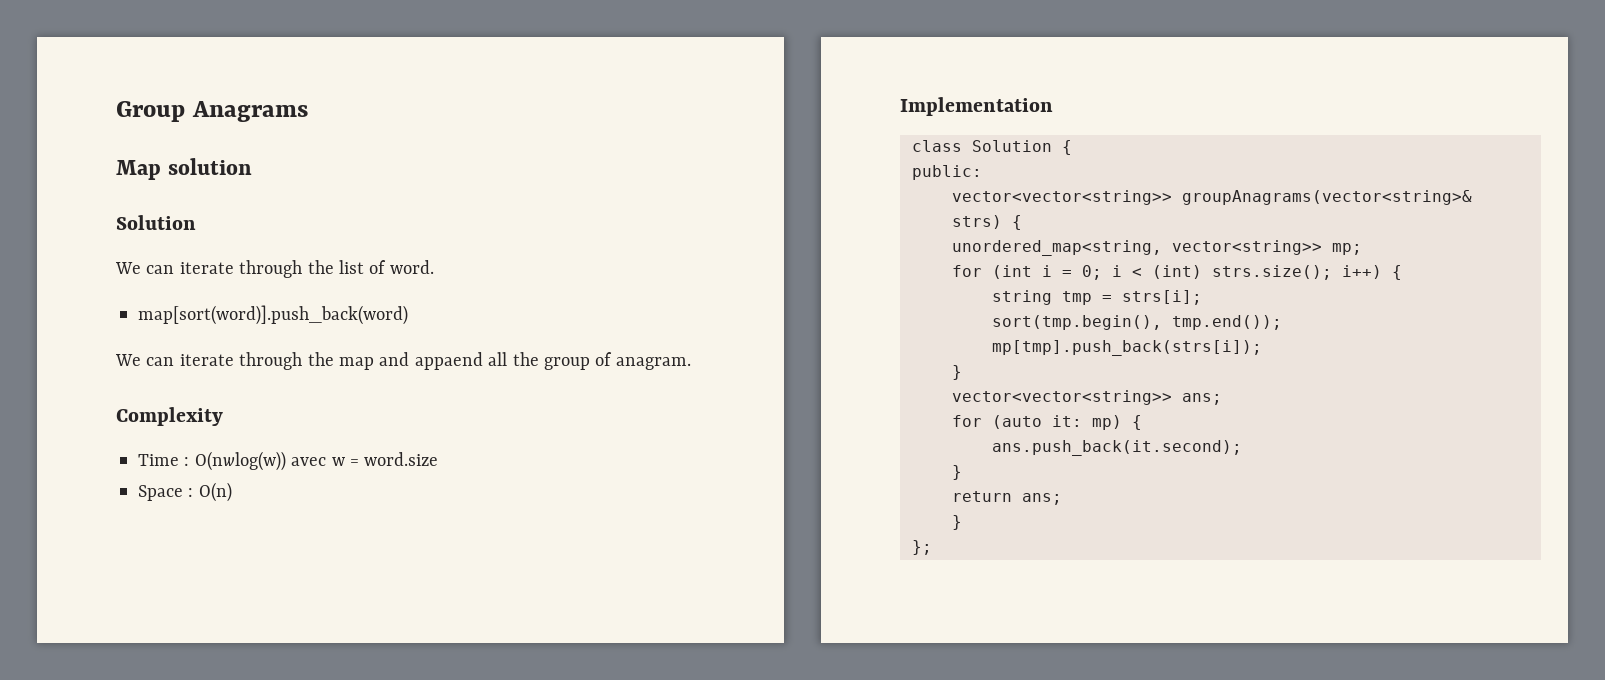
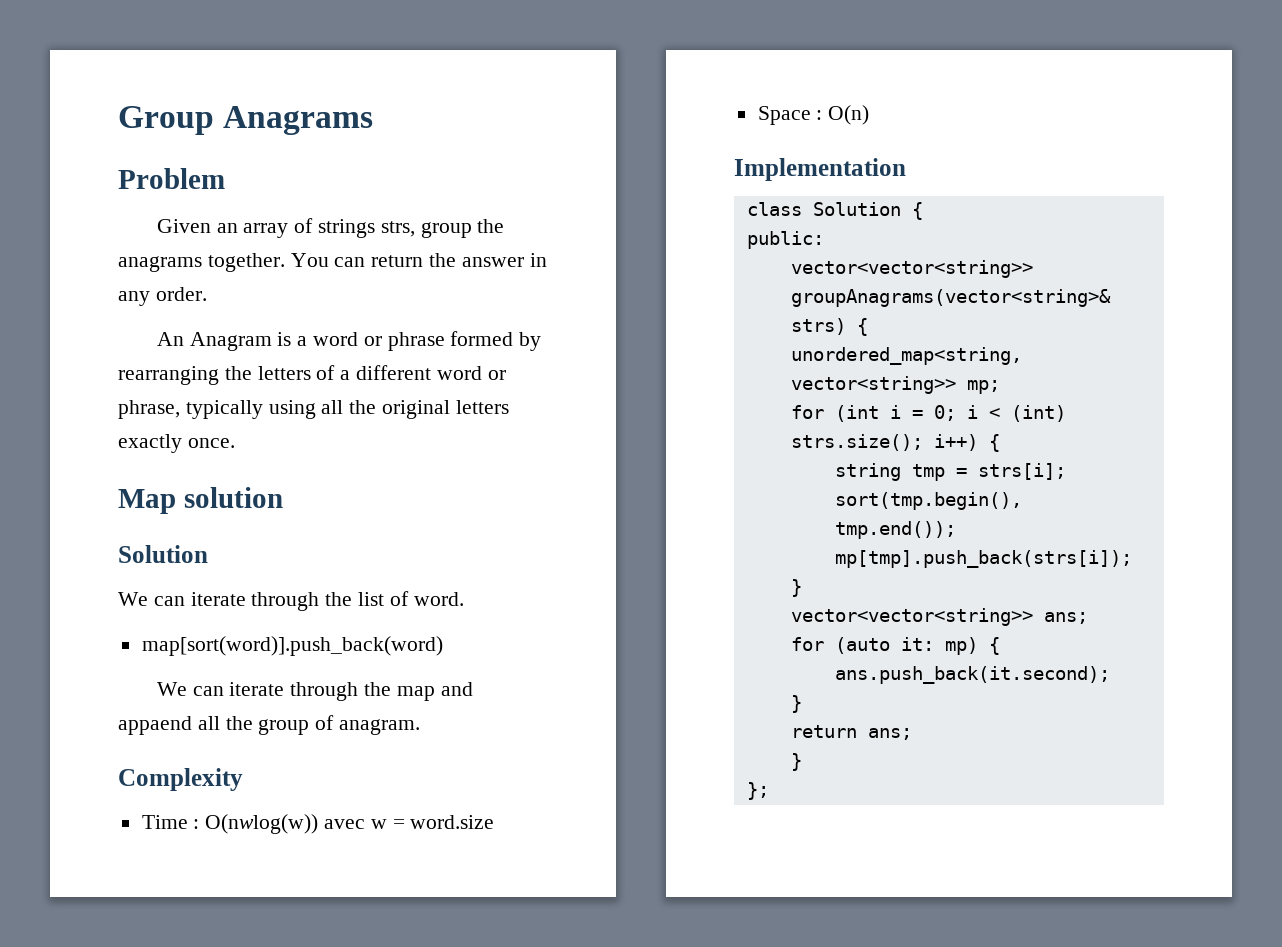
+ Problem
+ Given an array of strings strs, group the anagrams together. You can return the answer in any order.
+ An Anagram is a word or phrase formed by rearranging the letters of a different word or phrase, typically using all the original letters exactly once.

